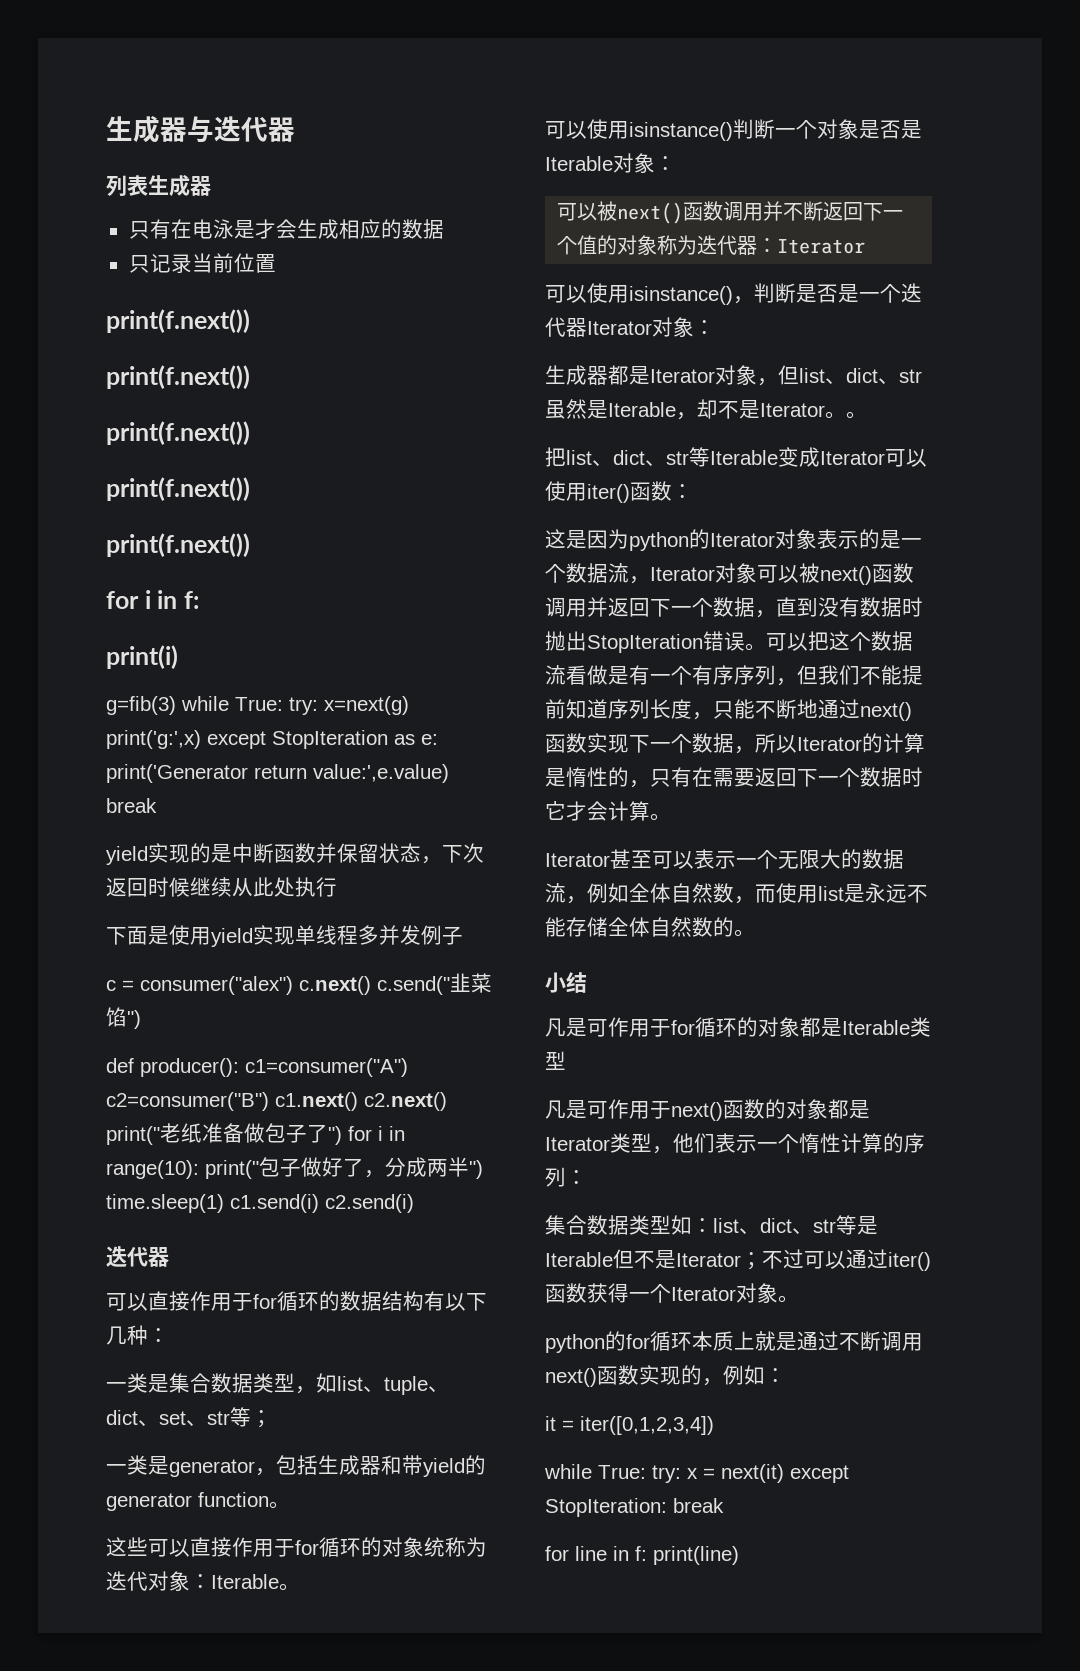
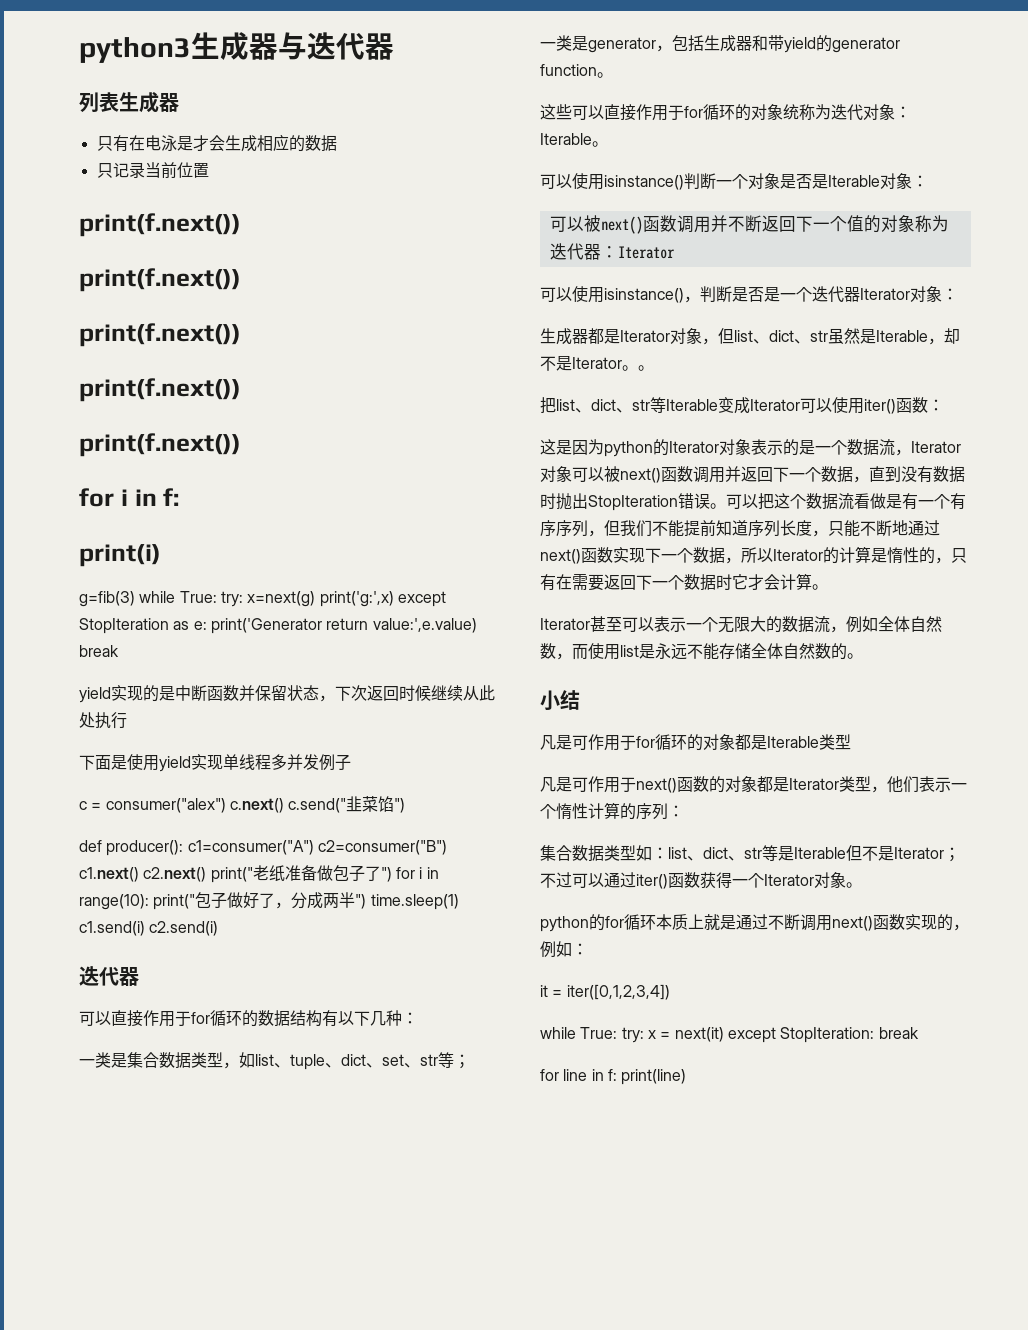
- 生成器与迭代器
+ python3生成器与迭代器

